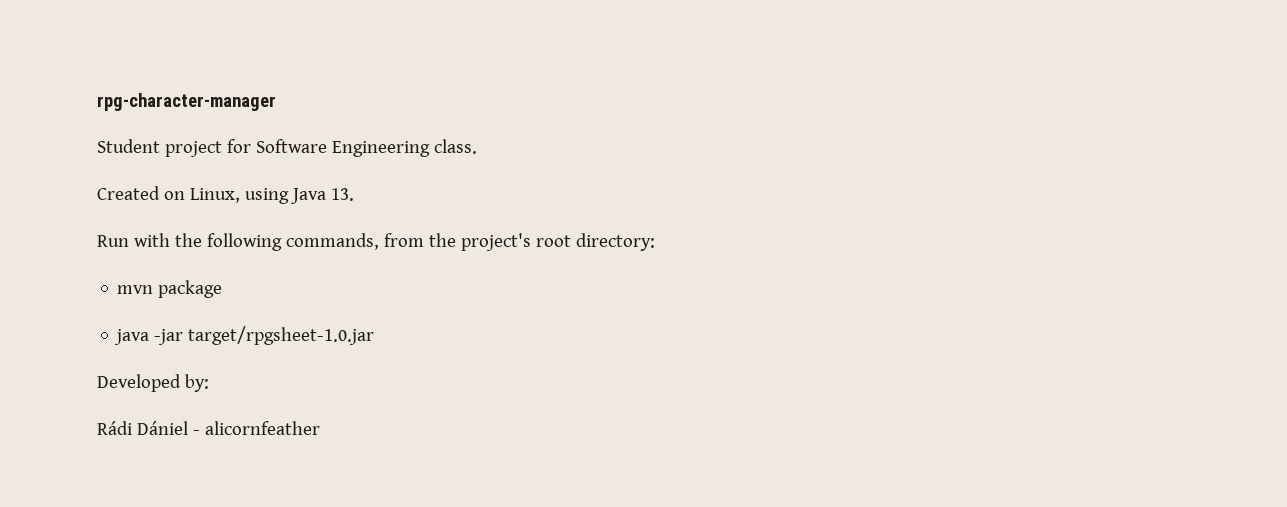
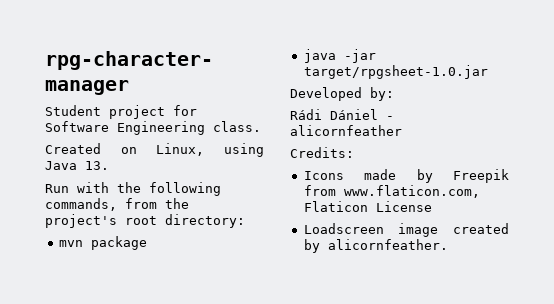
+ Credits:
+ Icons made by Freepik from www.flaticon.com, Flaticon License
+ Loadscreen image created by alicornfeather.

